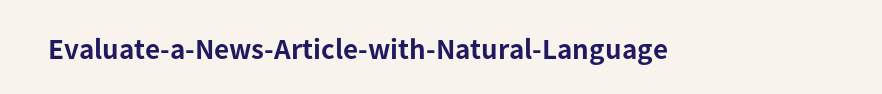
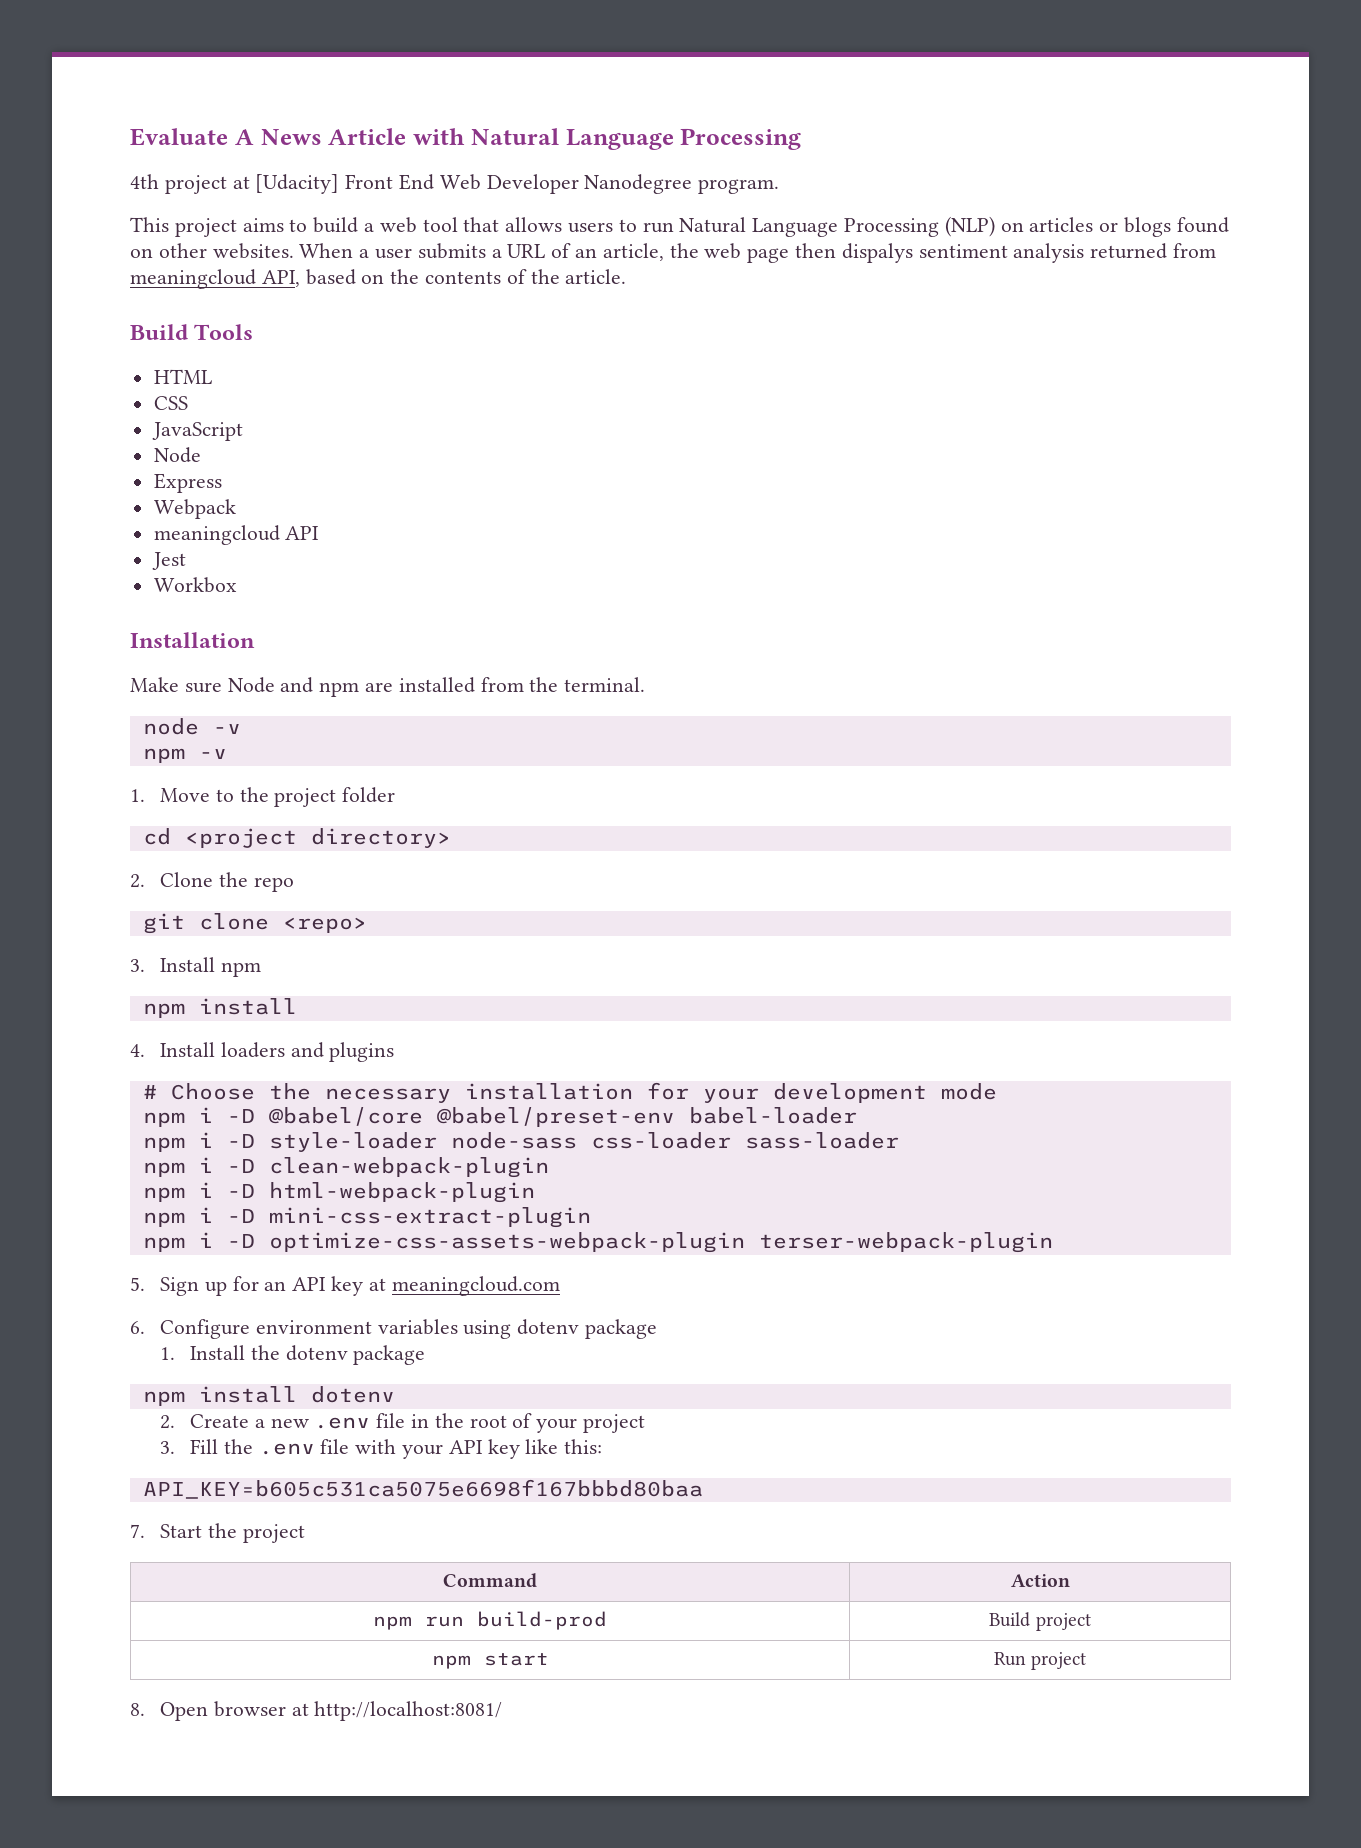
- Evaluate-a-News-Article-with-Natural-Language
+ Evaluate A News Article with Natural Language Processing
+ 4th project at [Udacity] Front End Web Developer Nanodegree program.
+ This project aims to build a web tool that allows users to run Natural Language Processing (NLP) on articles or blogs found on other websites. When a user submits a URL of an article, the web page then dispalys sentiment analysis returned from meaningcloud API, based on the contents of the article.
+ Build Tools
+ HTML
+ CSS
+ JavaScript
+ Node
+ Express
+ Webpack
+ meaningcloud API
+ Jest
+ Workbox
+ Installation
+ Make sure Node and npm are installed from the terminal.
+ node -v
+ npm -v
+ 1. Move to the project folder
+ cd <project directory>
+ 2. Clone the repo
+ git clone <repo>
+ 3. Install npm
+ npm install
+ 4. Install loaders and plugins
+ # Choose the necessary installation for your development mode
+ npm i -D @babel/core @babel/preset-env babel-loader
+ npm i -D style-loader node-sass css-loader sass-loader
+ npm i -D clean-webpack-plugin
+ npm i -D html-webpack-plugin
+ npm i -D mini-css-extract-plugin
+ npm i -D optimize-css-assets-webpack-plugin terser-webpack-plugin
+ 5. Sign up for an API key at meaningcloud.com
+ 6. Configure environment variables using dotenv package
+ 1. Install the dotenv package
+ npm install dotenv
+ 2. Create a new .env file in the root of your project
+ 3. Fill the .env file with your API key like this:
+ API_KEY=b605c531ca5075e6698f167bbbd80baa
+ 7. Start the project
+ Command | Action
+ npm run build-prod | Build project
+ npm start | Run project
+ 8. Open browser at http://localhost:8081/

